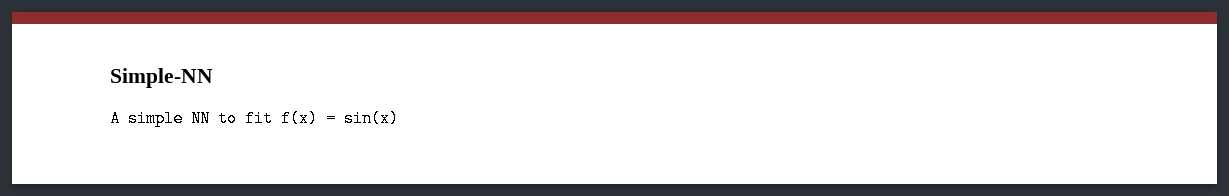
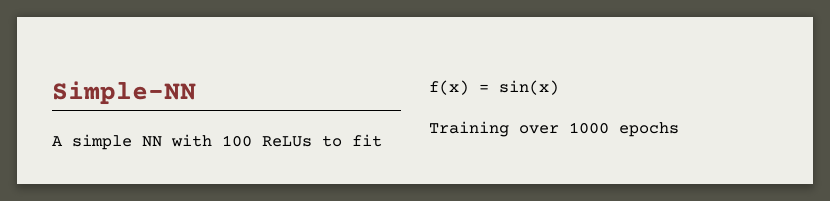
- A simple NN to fit f(x) = sin(x)
+ A simple NN with 100 ReLUs to fit f(x) = sin(x)
+ Training over 1000 epochs

